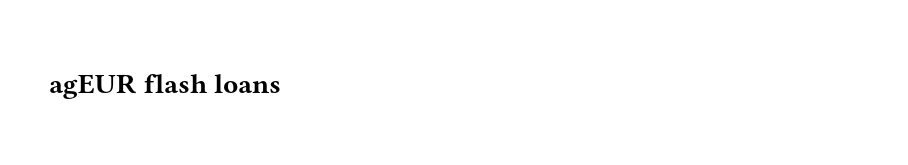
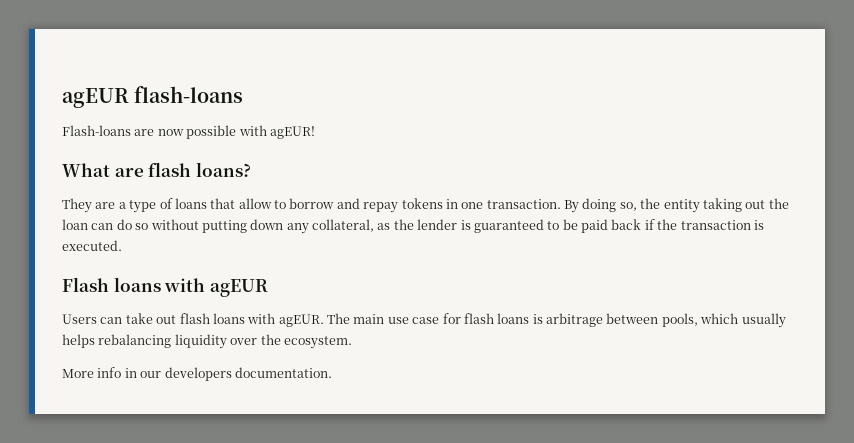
- agEUR flash loans
+ agEUR flash-loans
+ Flash-loans are now possible with agEUR!
+ What are flash loans?
+ They are a type of loans that allow to borrow and repay tokens in one transaction. By doing so, the entity taking out the loan can do so without putting down any collateral, as the lender is guaranteed to be paid back if the transaction is executed.
+ Flash loans with agEUR
+ Users can take out flash loans with agEUR. The main use case for flash loans is arbitrage between pools, which usually helps rebalancing liquidity over the ecosystem.
+ More info in our developers documentation.

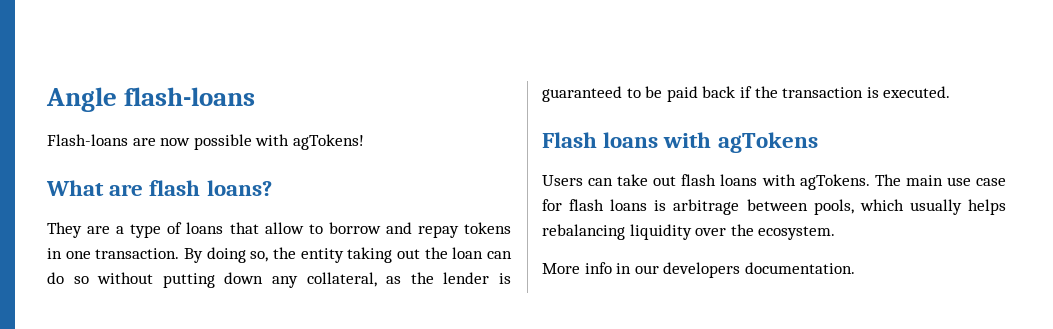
- agEUR flash-loans
+ Angle flash-loans
- Flash-loans are now possible with agEUR!
+ Flash-loans are now possible with agTokens!
- Flash loans with agEUR
+ Flash loans with agTokens
- Users can take out flash loans with agEUR.
+ Users can take out flash loans with agTokens.

